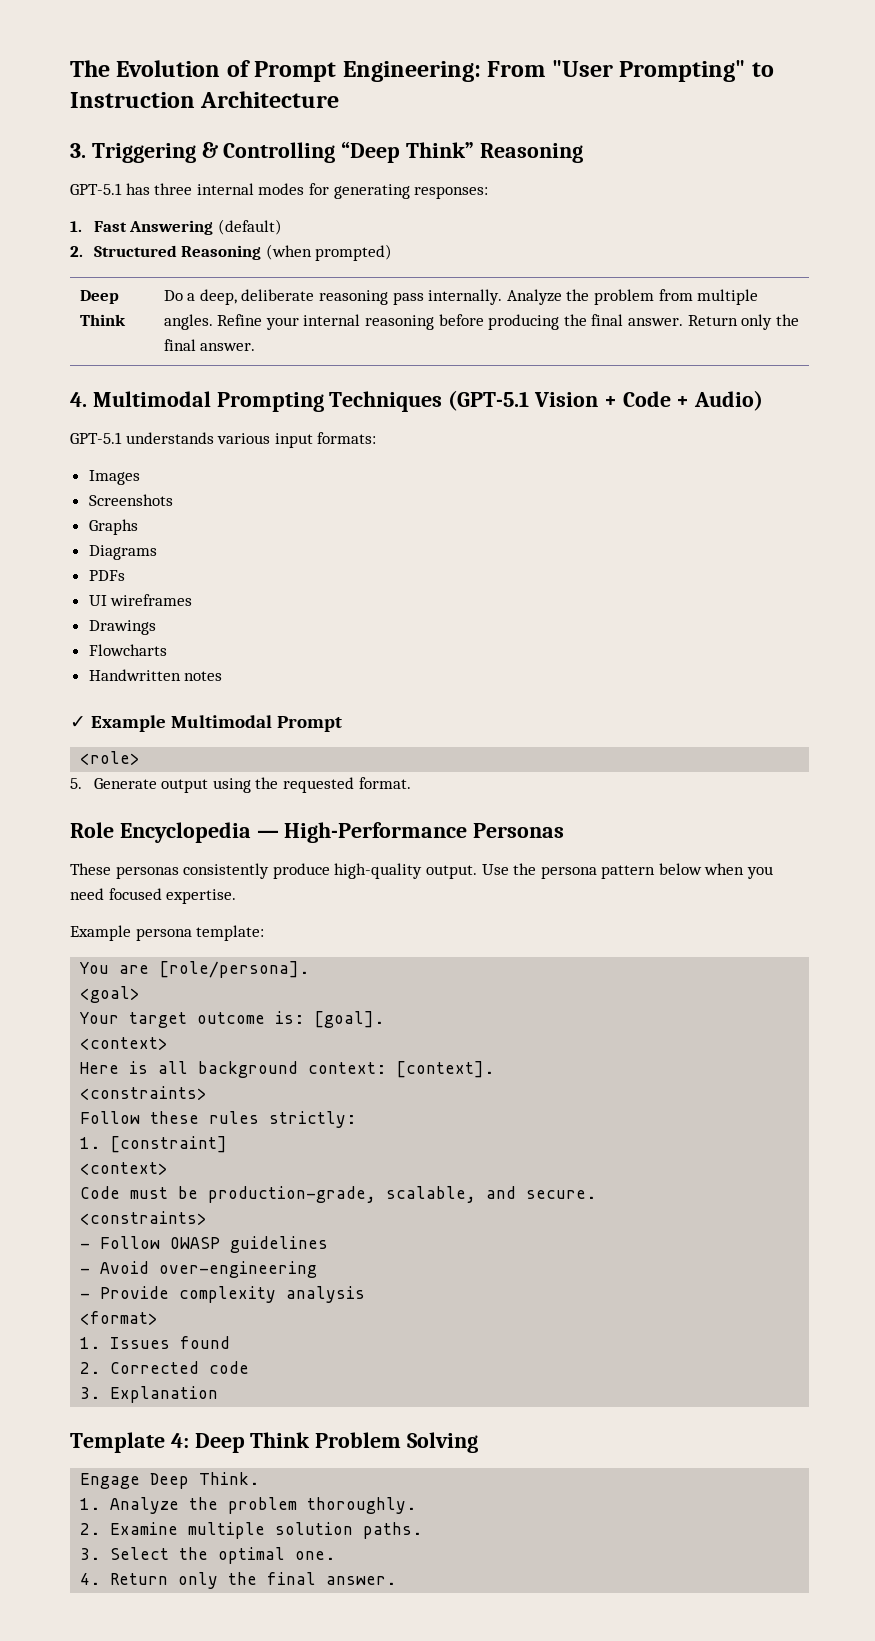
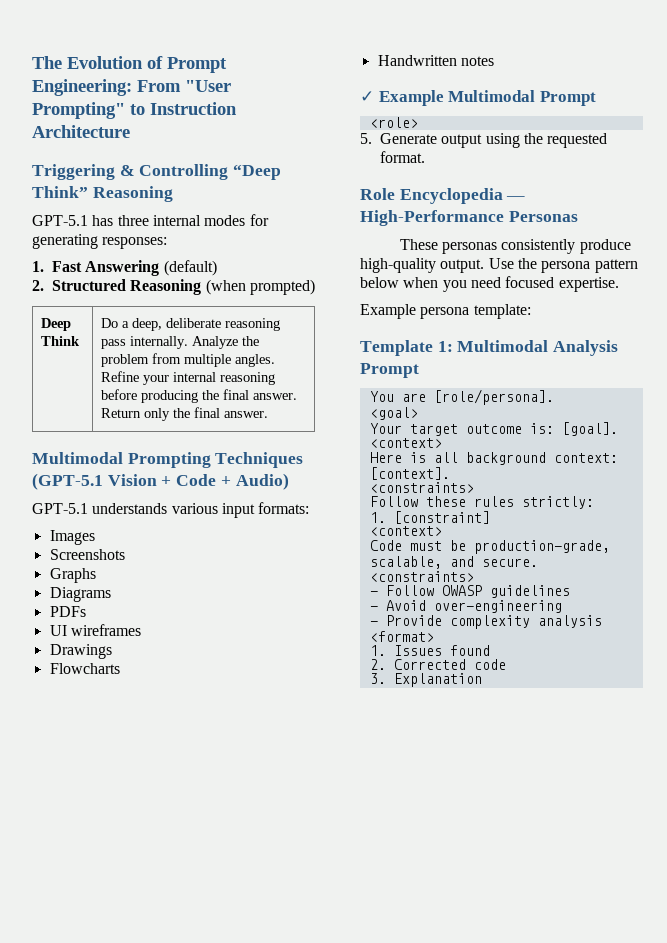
- 3. Triggering & Controlling “Deep Think” Reasoning
+ Triggering & Controlling “Deep Think” Reasoning
- 4. Multimodal Prompting Techniques (GPT-5.1 Vision + Code + Audio)
+ Multimodal Prompting Techniques (GPT-5.1 Vision + Code + Audio)
+ Template 1: Multimodal Analysis Prompt
- Template 4: Deep Think Problem Solving
- Engage Deep Think.
- 1. Analyze the problem thoroughly.
- 2. Examine multiple solution paths.
- 3. Select the optimal one.
- 4. Return only the final answer.

